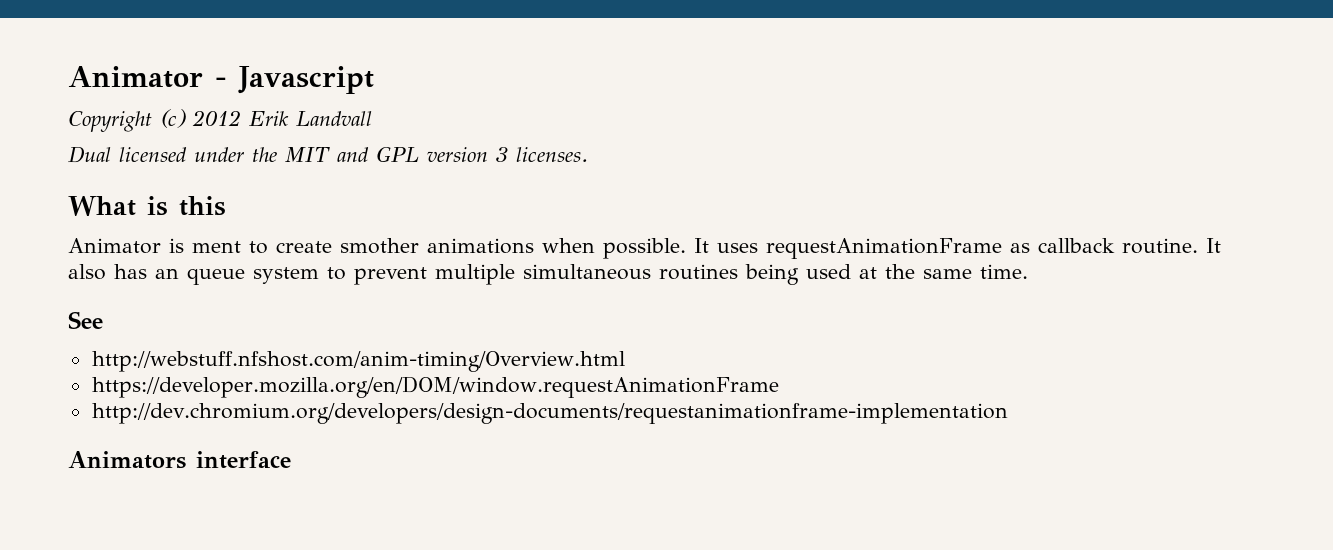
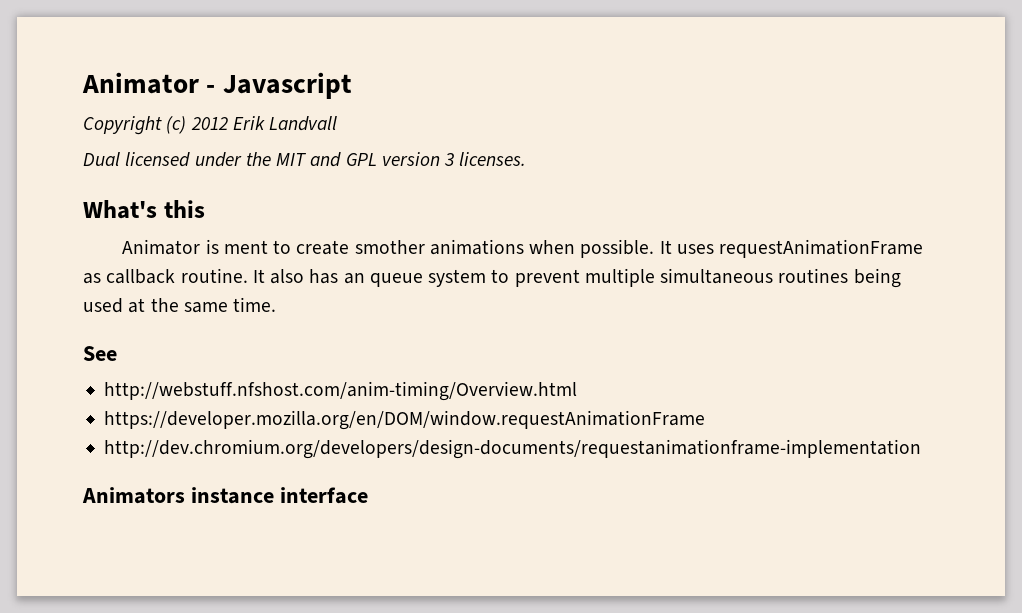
- What is this
+ What's this
- Animators interface
+ Animators instance interface

